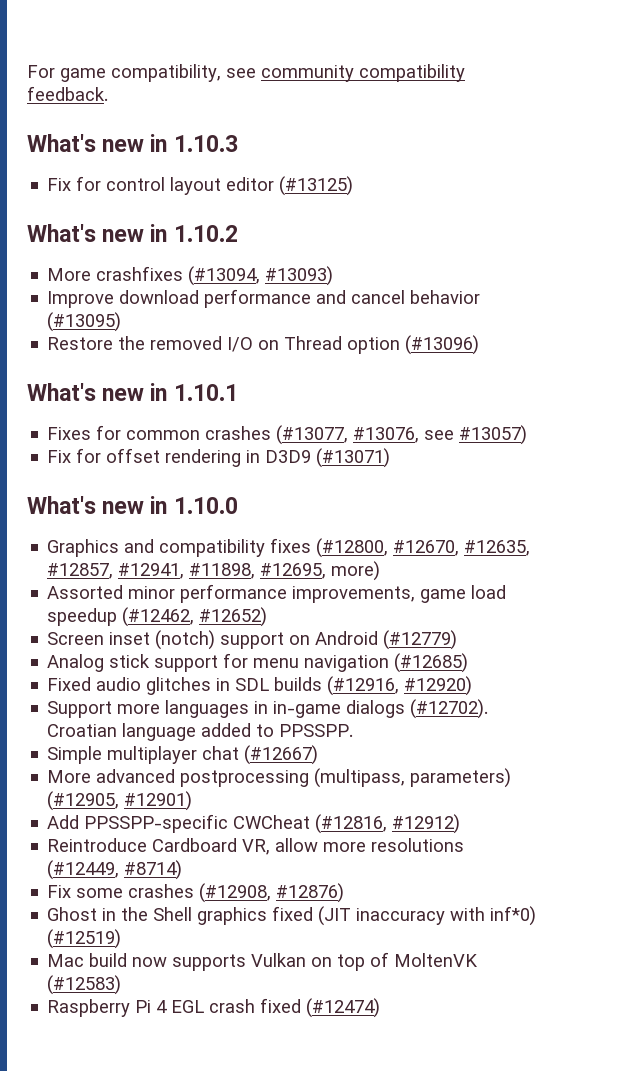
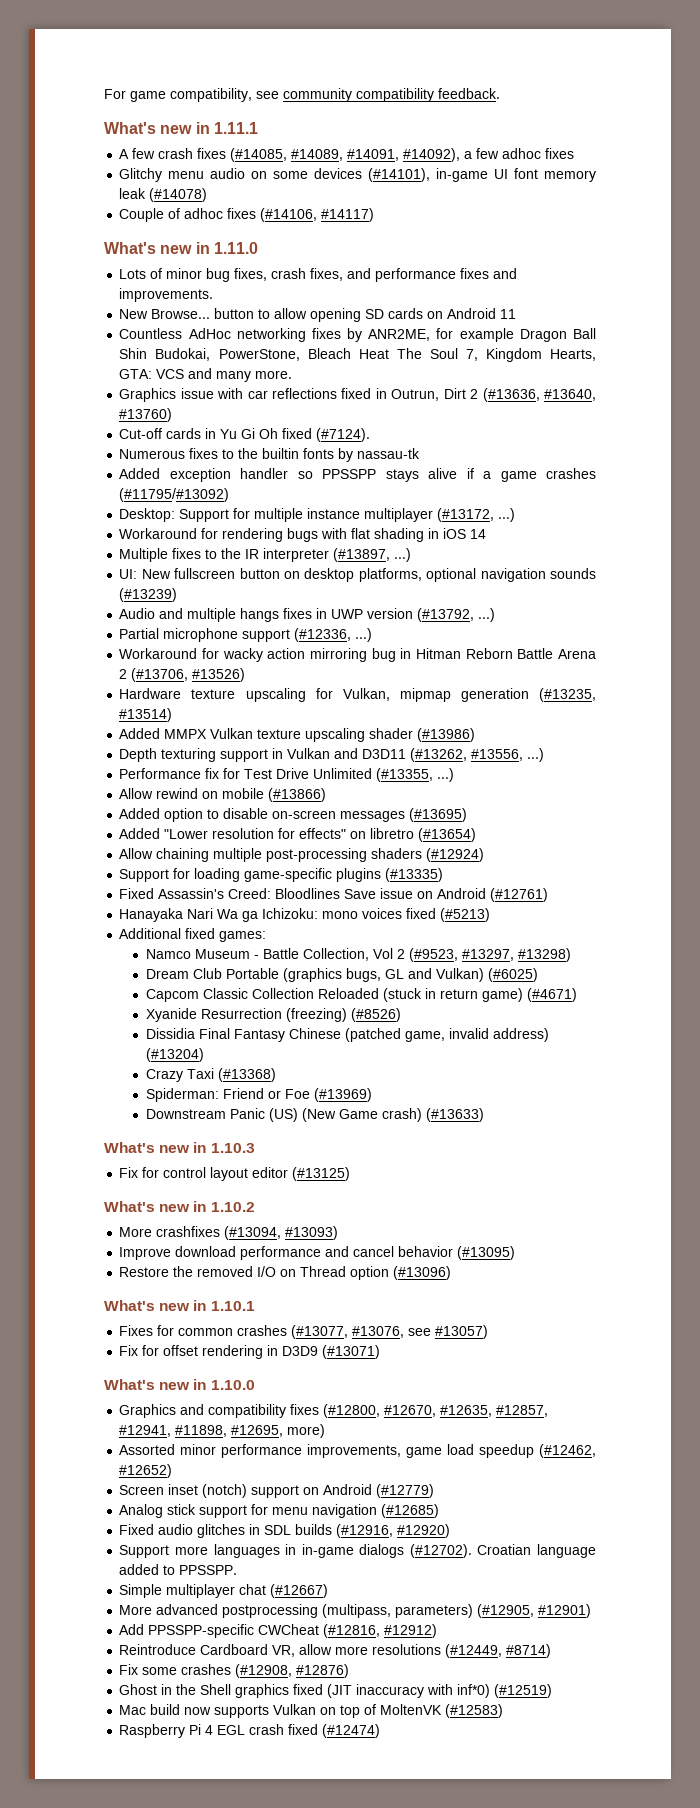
+ What's new in 1.11.1
+ A few crash fixes (#14085, #14089, #14091, #14092), a few adhoc fixes
+ Glitchy menu audio on some devices (#14101), in-game UI font memory leak (#14078)
+ Couple of adhoc fixes (#14106, #14117)
+ What's new in 1.11.0
+ Lots of minor bug fixes, crash fixes, and performance fixes and improvements.
+ New Browse... button to allow opening SD cards on Android 11
+ Countless AdHoc networking fixes by ANR2ME, for example Dragon Ball Shin Budokai, PowerStone, Bleach Heat The Soul 7, Kingdom Hearts, GTA: VCS and many more.
+ Graphics issue with car reflections fixed in Outrun, Dirt 2 (#13636, #13640, #13760)
+ Cut-off cards in Yu Gi Oh fixed (#7124).
+ Numerous fixes to the builtin fonts by nassau-tk
+ Added exception handler so PPSSPP stays alive if a game crashes (#11795/#13092)
+ Desktop: Support for multiple instance multiplayer (#13172, ...)
+ Workaround for rendering bugs with flat shading in iOS 14
+ Multiple fixes to the IR interpreter (#13897, ...)
+ UI: New fullscreen button on desktop platforms, optional navigation sounds (#13239)
+ Audio and multiple hangs fixes in UWP version (#13792, ...)
+ Partial microphone support (#12336, ...)
+ Workaround for wacky action mirroring bug in Hitman Reborn Battle Arena 2 (#13706, #13526)
+ Hardware texture upscaling for Vulkan, mipmap generation (#13235, #13514)
+ Added MMPX Vulkan texture upscaling shader (#13986)
+ Depth texturing support in Vulkan and D3D11 (#13262, #13556, ...)
+ Performance fix for Test Drive Unlimited (#13355, ...)
+ Allow rewind on mobile (#13866)
+ Added option to disable on-screen messages (#13695)
+ Added "Lower resolution for effects" on libretro (#13654)
+ Allow chaining multiple post-processing shaders (#12924)
+ Support for loading game-specific plugins (#13335)
+ Fixed Assassin's Creed: Bloodlines Save issue on Android (#12761)
+ Hanayaka Nari Wa ga Ichizoku: mono voices fixed (#5213)
+ Additional fixed games:
+ Namco Museum - Battle Collection, Vol 2 (#9523, #13297, #13298)
+ Dream Club Portable (graphics bugs, GL and Vulkan) (#6025)
+ Capcom Classic Collection Reloaded (stuck in return game) (#4671)
+ Xyanide Resurrection (freezing) (#8526)
+ Dissidia Final Fantasy Chinese (patched game, invalid address) (#13204)
+ Crazy Taxi (#13368)
+ Spiderman: Friend or Foe (#13969)
+ Downstream Panic (US) (New Game crash) (#13633)

